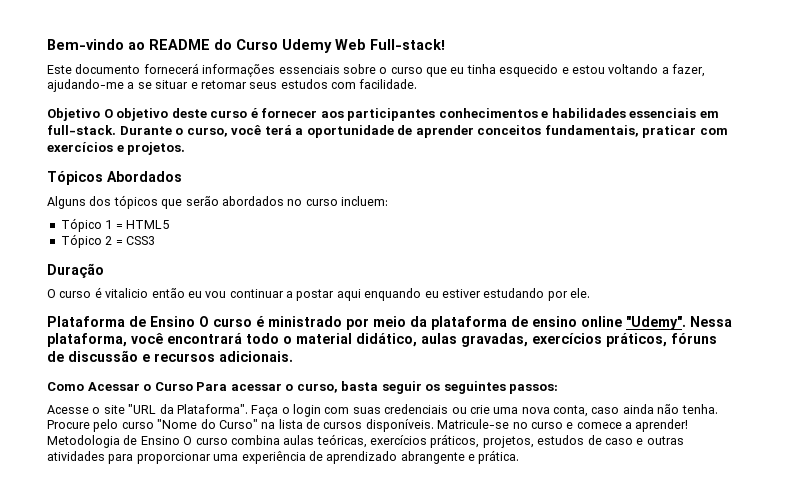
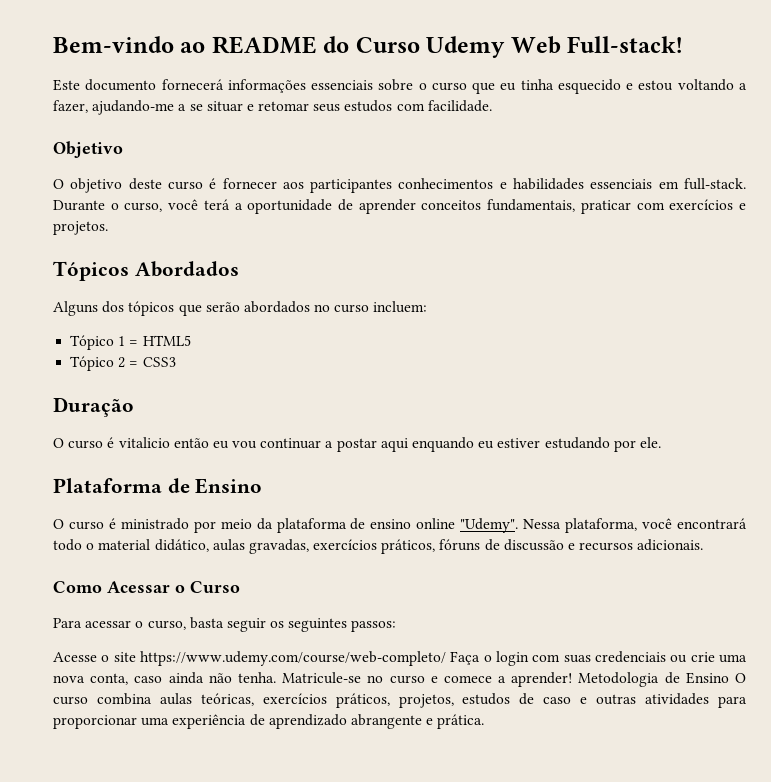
- Objetivo O objetivo deste curso é fornecer aos participantes conhecimentos e habilidades essenciais em full-stack.
+ Objetivo
+ O objetivo deste curso é fornecer aos participantes conhecimentos e habilidades essenciais em full-stack.
- Plataforma de Ensino O curso é ministrado por meio da plataforma de ensino online "Udemy".
+ Plataforma de Ensino
+ O curso é ministrado por meio da plataforma de ensino online "Udemy".
- Como Acessar o Curso Para acessar o curso, basta seguir os seguintes passos:
+ Como Acessar o Curso
+ Para acessar o curso, basta seguir os seguintes passos:
- Acesse o site "URL da Plataforma". Faça o login com suas credenciais ou crie uma nova conta, caso ainda não tenha.
+ Acesse o site https://www.udemy.com/course/web-completo/ Faça o login com suas credenciais ou crie uma nova conta, caso ainda não tenha.
- Procure pelo curso "Nome do Curso" na lista de cursos disponíveis.

